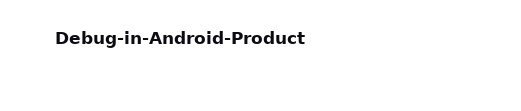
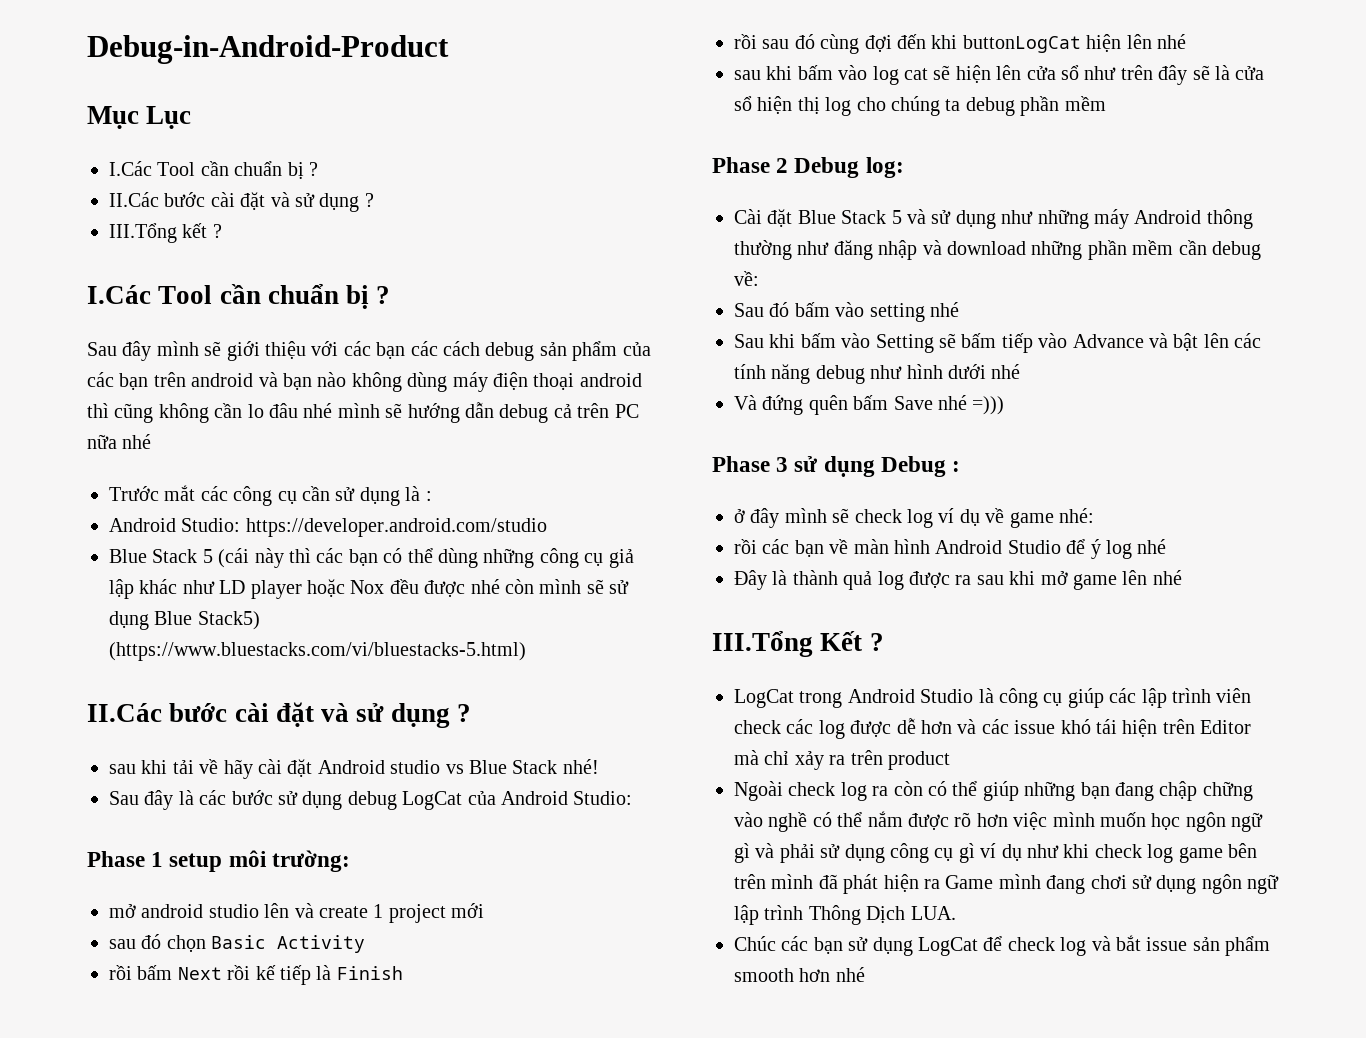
+ Mục Lục
+ I.Các Tool cần chuẩn bị ?
+ II.Các bước cài đặt và sử dụng ?
+ III.Tổng kết ?
+ I.Các Tool cần chuẩn bị ?
+ Sau đây mình sẽ giới thiệu với các bạn các cách debug sản phẩm của các bạn trên android và bạn nào không dùng máy điện thoại android thì cũng không cần lo đâu nhé mình sẽ hướng dẫn debug cả trên PC nữa nhé
+ Trước mắt các công cụ cần sử dụng là :
+ Android Studio: https://developer.android.com/studio
+ Blue Stack 5 (cái này thì các bạn có thể dùng những công cụ giả lập khác như LD player hoặc Nox đều được nhé còn mình sẽ sử dụng Blue Stack5) (https://www.bluestacks.com/vi/bluestacks-5.html)
+ II.Các bước cài đặt và sử dụng ?
+ sau khi tải về hãy cài đặt Android studio vs Blue Stack nhé!
+ Sau đây là các bước sử dụng debug LogCat của Android Studio:
+ Phase 1 setup môi trường:
+ mở android studio lên và create 1 project mới
+ sau đó chọn Basic Activity
+ rồi bấm Next rồi kế tiếp là Finish
+ rồi sau đó cùng đợi đến khi buttonLogCat hiện lên nhé
+ sau khi bấm vào log cat sẽ hiện lên cửa sổ như trên đây sẽ là cửa sổ hiện thị log cho chúng ta debug phần mềm
+ Phase 2 Debug log:
+ Cài đặt Blue Stack 5 và sử dụng như những máy Android thông thường như đăng nhập và download những phần mềm cần debug về:
+ Sau đó bấm vào setting nhé
+ Sau khi bấm vào Setting sẽ bấm tiếp vào Advance và bật lên các tính năng debug như hình dưới nhé
+ Và đứng quên bấm Save nhé =)))
+ Phase 3 sử dụng Debug :
+ ở đây mình sẽ check log ví dụ về game nhé:
+ rồi các bạn về màn hình Android Studio để ý log nhé
+ Đây là thành quả log được ra sau khi mở game lên nhé
+ III.Tổng Kết ?
+ LogCat trong Android Studio là công cụ giúp các lập trình viên check các log được dễ hơn và các issue khó tái hiện trên Editor mà chỉ xảy ra trên product
+ Ngoài check log ra còn có thể giúp những bạn đang chập chững vào nghề có thể nắm được rõ hơn việc mình muốn học ngôn ngữ gì và phải sử dụng công cụ gì ví dụ như khi check log game bên trên mình đã phát hiện ra Game mình đang chơi sử dụng ngôn ngữ lập trình Thông Dịch LUA.
+ Chúc các bạn sử dụng LogCat để check log và bắt issue sản phẩm smooth hơn nhé

